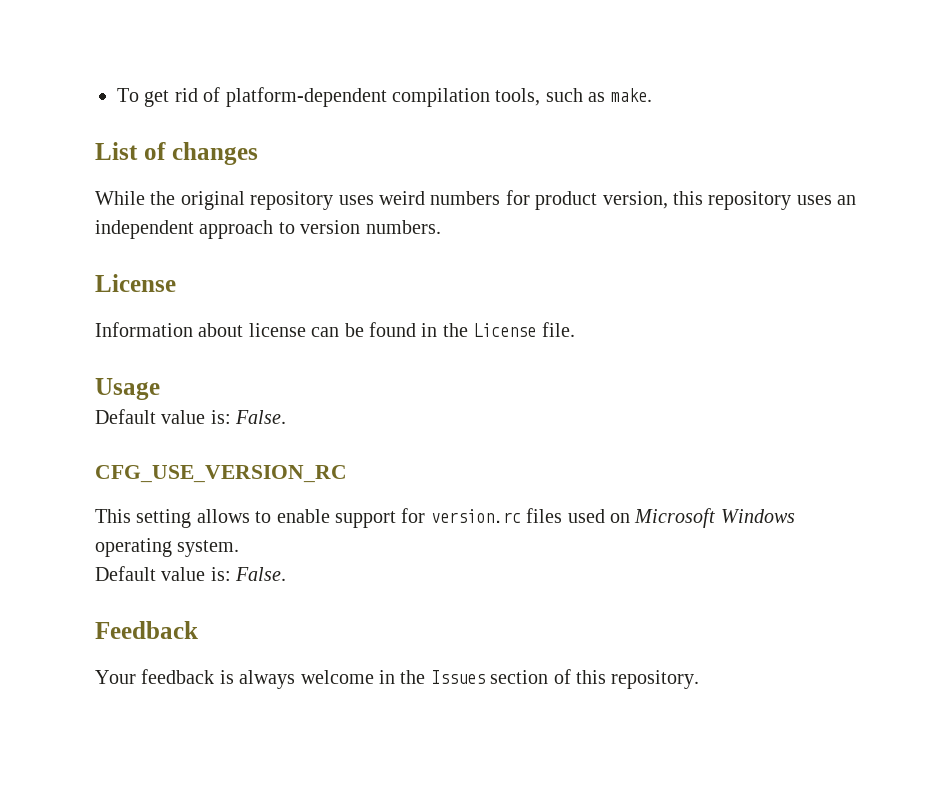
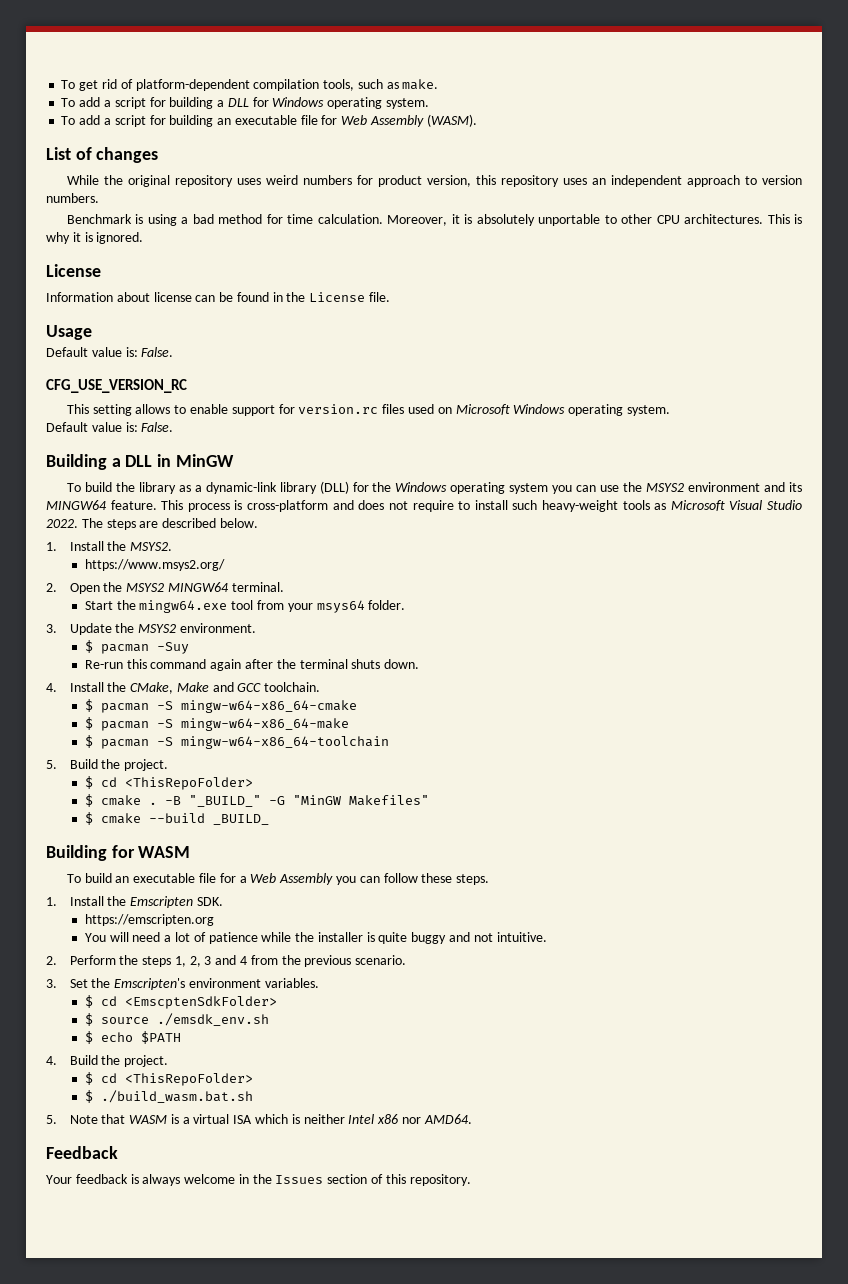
+ To add a script for building a DLL for Windows operating system.
+ To add a script for building an executable file for Web Assembly (WASM).
+ Benchmark is using a bad method for time calculation. Moreover, it is absolutely unportable to other CPU architectures. This is why it is ignored.
+ Building a DLL in MinGW
+ To build the library as a dynamic-link library (DLL) for the Windows operating system you can use the MSYS2 environment and its MINGW64 feature. This process is cross-platform and does not require to install such heavy-weight tools as Microsoft Visual Studio 2022. The steps are described below.
+ 1. Install the MSYS2.
+ https://www.msys2.org/
+ 2. Open the MSYS2 MINGW64 terminal.
+ Start the mingw64.exe tool from your msys64 folder.
+ 3. Update the MSYS2 environment.
+ $ pacman -Suy
+ Re-run this command again after the terminal shuts down.
+ 4. Install the CMake, Make and GCC toolchain.
+ $ pacman -S mingw-w64-x86_64-cmake
+ $ pacman -S mingw-w64-x86_64-make
+ $ pacman -S mingw-w64-x86_64-toolchain
+ 5. Build the project.
+ $ cd <ThisRepoFolder>
+ $ cmake . -B "_BUILD_" -G "MinGW Makefiles"
+ $ cmake --build _BUILD_
+ Building for WASM
+ To build an executable file for a Web Assembly you can follow these steps.
+ 1. Install the Emscripten SDK.
+ https://emscripten.org
+ You will need a lot of patience while the installer is quite buggy and not intuitive.
+ 2. Perform the steps 1, 2, 3 and 4 from the previous scenario.
+ 3. Set the Emscripten's environment variables.
+ $ cd <EmscptenSdkFolder>
+ $ source ./emsdk_env.sh
+ $ echo $PATH
+ 4. Build the project.
+ $ cd <ThisRepoFolder>
+ $ ./build_wasm.bat.sh
+ 5. Note that WASM is a virtual ISA which is neither Intel x86 nor AMD64.

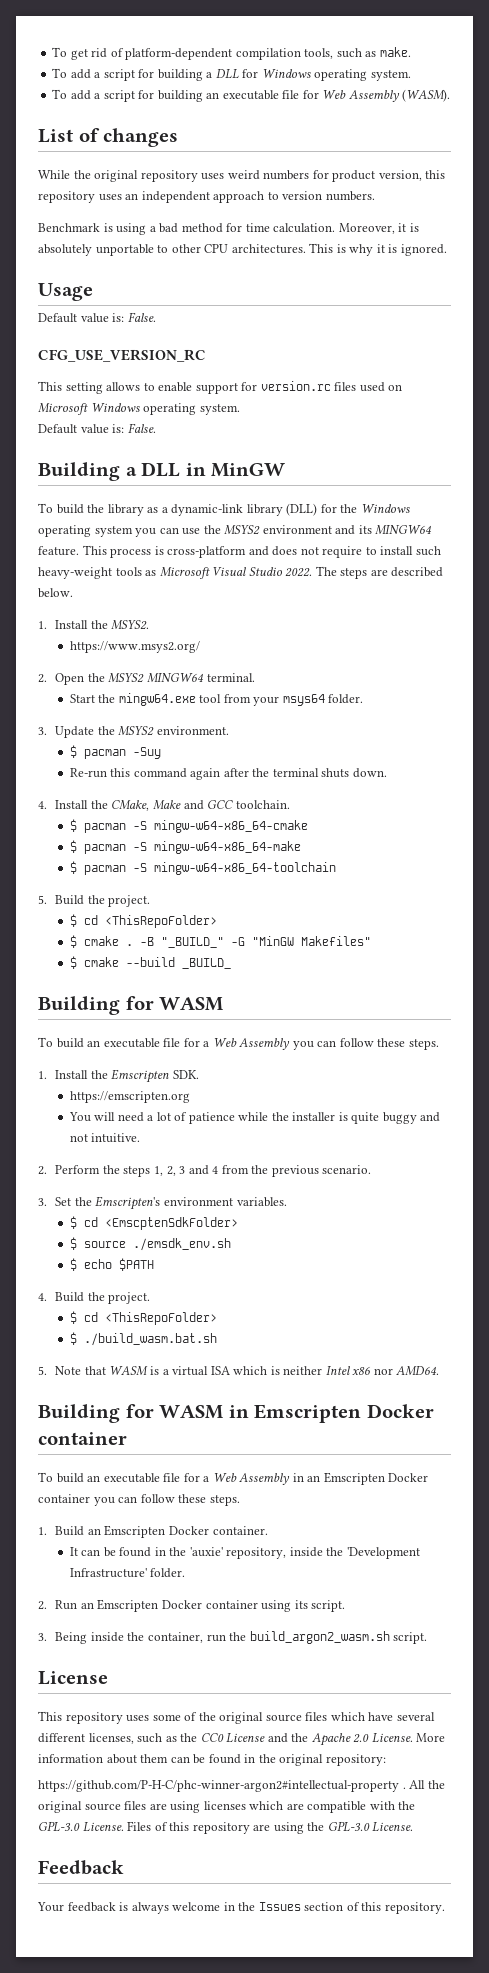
  This is why it is ignored.
- License
- Information about license can be found in the License file.
+ Building for WASM in Emscripten Docker container
+ To build an executable file for a Web Assembly in an Emscripten Docker container you can follow these steps.
+ 1. Build an Emscripten Docker container.
+ It can be found in the 'auxie' repository, inside the 'Development Infrastructure' folder.
+ 2. Run an Emscripten Docker container using its script.
+ 3. Being inside the container, run the build_argon2_wasm.sh script.
+ License
+ This repository uses some of the original source files which have several different licenses, such as the CC0 License and the Apache 2.0 License. More information about them can be found in the original repository:
+ https://github.com/P-H-C/phc-winner-argon2#intellectual-property . All the original source files are using licenses which are compatible with the GPL-3.0 License. Files of this repository are using the GPL-3.0 License.

